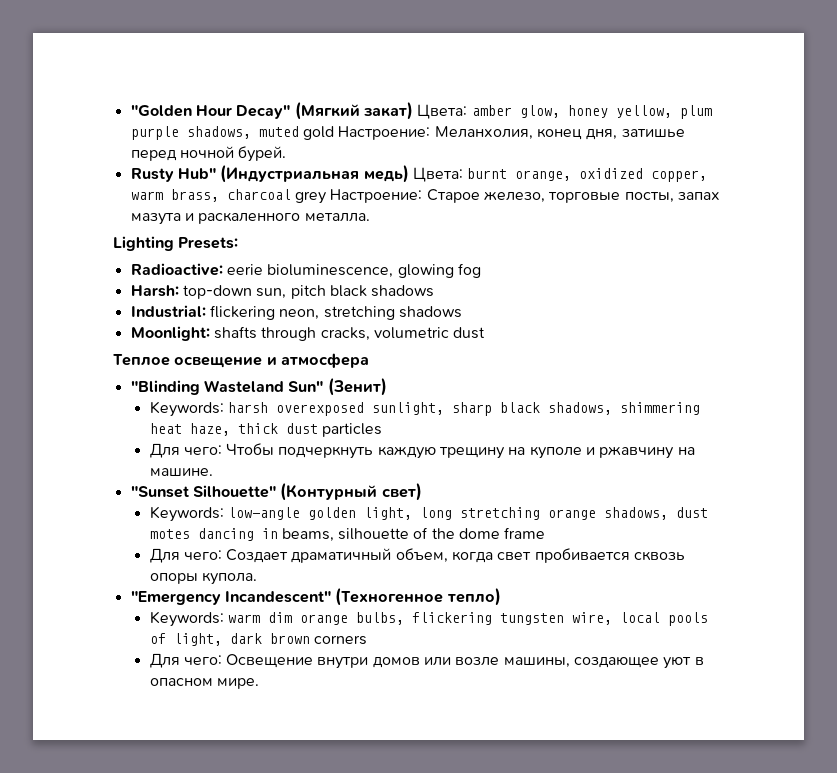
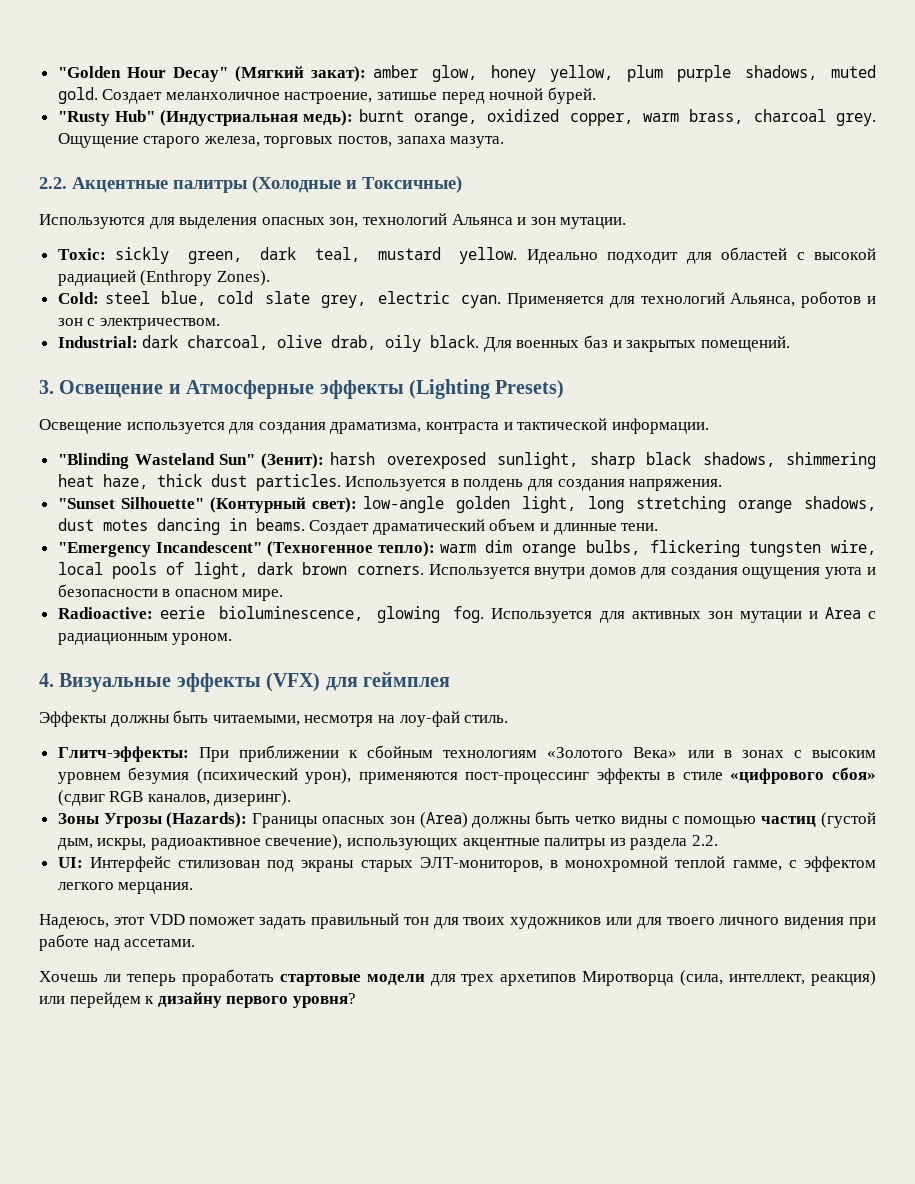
- "Golden Hour Decay" (Мягкий закат) Цвета: amber glow, honey yellow, plum purple shadows, muted gold Настроение: Меланхолия, конец дня, затишье перед ночной бурей.
+ "Golden Hour Decay" (Мягкий закат): amber glow, honey yellow, plum purple shadows, muted gold. Создает меланхоличное настроение, затишье перед ночной бурей.
- Rusty Hub" (Индустриальная медь) Цвета: burnt orange, oxidized copper, warm brass, charcoal grey Настроение: Старое железо, торговые посты, запах мазута и раскаленного металла.
- Lighting Presets:
- Radioactive: eerie bioluminescence, glowing fog
- Harsh: top-down sun, pitch black shadows
- Industrial: flickering neon, stretching shadows
- Moonlight: shafts through cracks, volumetric dust
- Теплое освещение и атмосфера
+ "Rusty Hub" (Индустриальная медь): burnt orange, oxidized copper, warm brass, charcoal grey. Ощущение старого железа, торговых постов, запаха мазута.
+ 2.2. Акцентные палитры (Холодные и Токсичные)
+ Используются для выделения опасных зон, технологий Альянса и зон мутации.
+ Toxic: sickly green, dark teal, mustard yellow. Идеально подходит для областей с высокой радиацией (Enthropy Zones).
+ Cold: steel blue, cold slate grey, electric cyan. Применяется для технологий Альянса, роботов и зон с электричеством.
+ Industrial: dark charcoal, olive drab, oily black. Для военных баз и закрытых помещений.
+ 3. Освещение и Атмосферные эффекты (Lighting Presets)
+ Освещение используется для создания драматизма, контраста и тактической информации.
- "Blinding Wasteland Sun" (Зенит)
- Keywords: harsh overexposed sunlight, sharp black shadows, shimmering heat haze, thick dust particles
- Для чего: Чтобы подчеркнуть каждую трещину на куполе и ржавчину на машине.
+ "Blinding Wasteland Sun" (Зенит): harsh overexposed sunlight, sharp black shadows, shimmering heat haze, thick dust particles. Используется в полдень для создания напряжения.
- "Sunset Silhouette" (Контурный свет)
- Keywords: low-angle golden light, long stretching orange shadows, dust motes dancing in beams, silhouette of the dome frame
- Для чего: Создает драматичный объем, когда свет пробивается сквозь опоры купола.
+ "Sunset Silhouette" (Контурный свет): low-angle golden light, long stretching orange shadows, dust motes dancing in beams. Создает драматический объем и длинные тени.
- "Emergency Incandescent" (Техногенное тепло)
- Keywords: warm dim orange bulbs, flickering tungsten wire, local pools of light, dark brown corners
- Для чего: Освещение внутри домов или возле машины, создающее уют в опасном мире.
+ "Emergency Incandescent" (Техногенное тепло): warm dim orange bulbs, flickering tungsten wire, local pools of light, dark brown corners. Используется внутри домов для создания ощущения уюта и безопасности в опасном мире.
+ Radioactive: eerie bioluminescence, glowing fog. Используется для активных зон мутации и Area с радиационным уроном.
+ 4. Визуальные эффекты (VFX) для геймплея
+ Эффекты должны быть читаемыми, несмотря на лоу-фай стиль.
+ Глитч-эффекты: При приближении к сбойным технологиям «Золотого Века» или в зонах с высоким уровнем безумия (психический урон), применяются пост-процессинг эффекты в стиле «цифрового сбоя» (сдвиг RGB каналов, дизеринг).
+ Зоны Угрозы (Hazards): Границы опасных зон (Area) должны быть четко видны с помощью частиц (густой дым, искры, радиоактивное свечение), использующих акцентные палитры из раздела 2.2.
+ UI: Интерфейс стилизован под экраны старых ЭЛТ-мониторов, в монохромной теплой гамме, с эффектом легкого мерцания.
+ Надеюсь, этот VDD поможет задать правильный тон для твоих художников или для твоего личного видения при работе над ассетами.
+ Хочешь ли теперь проработать стартовые модели для трех архетипов Миротворца (сила, интеллект, реакция) или перейдем к дизайну первого уровня?

